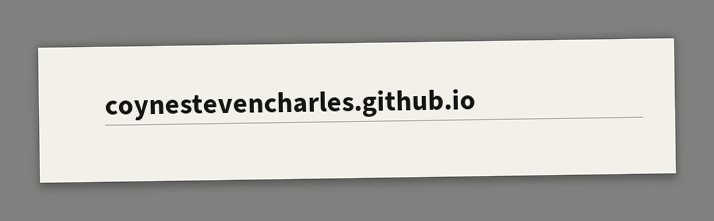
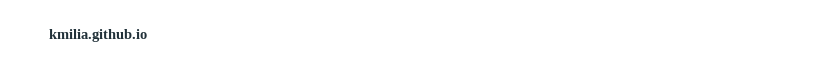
- coynestevencharles.github.io
+ kmilia.github.io

